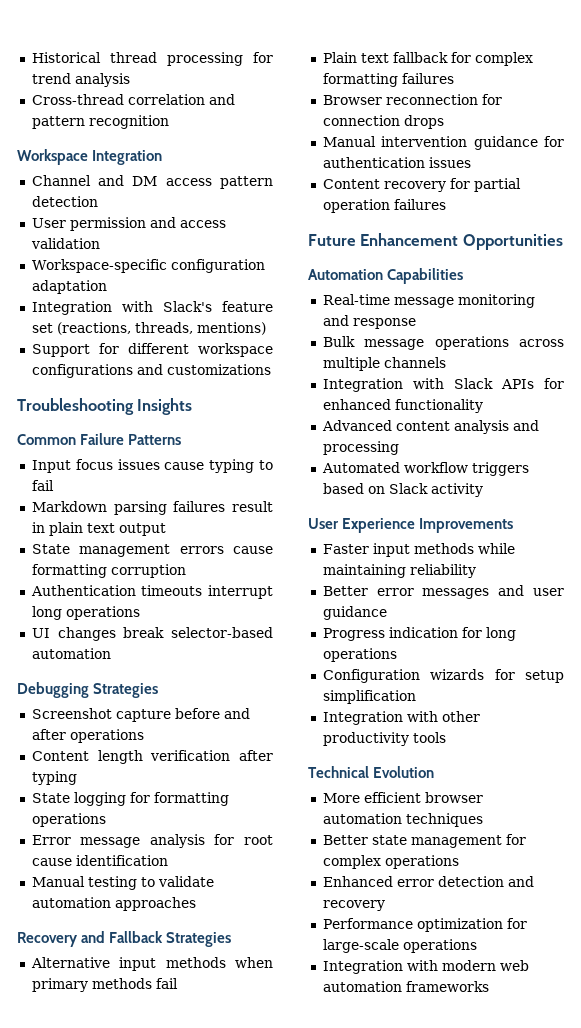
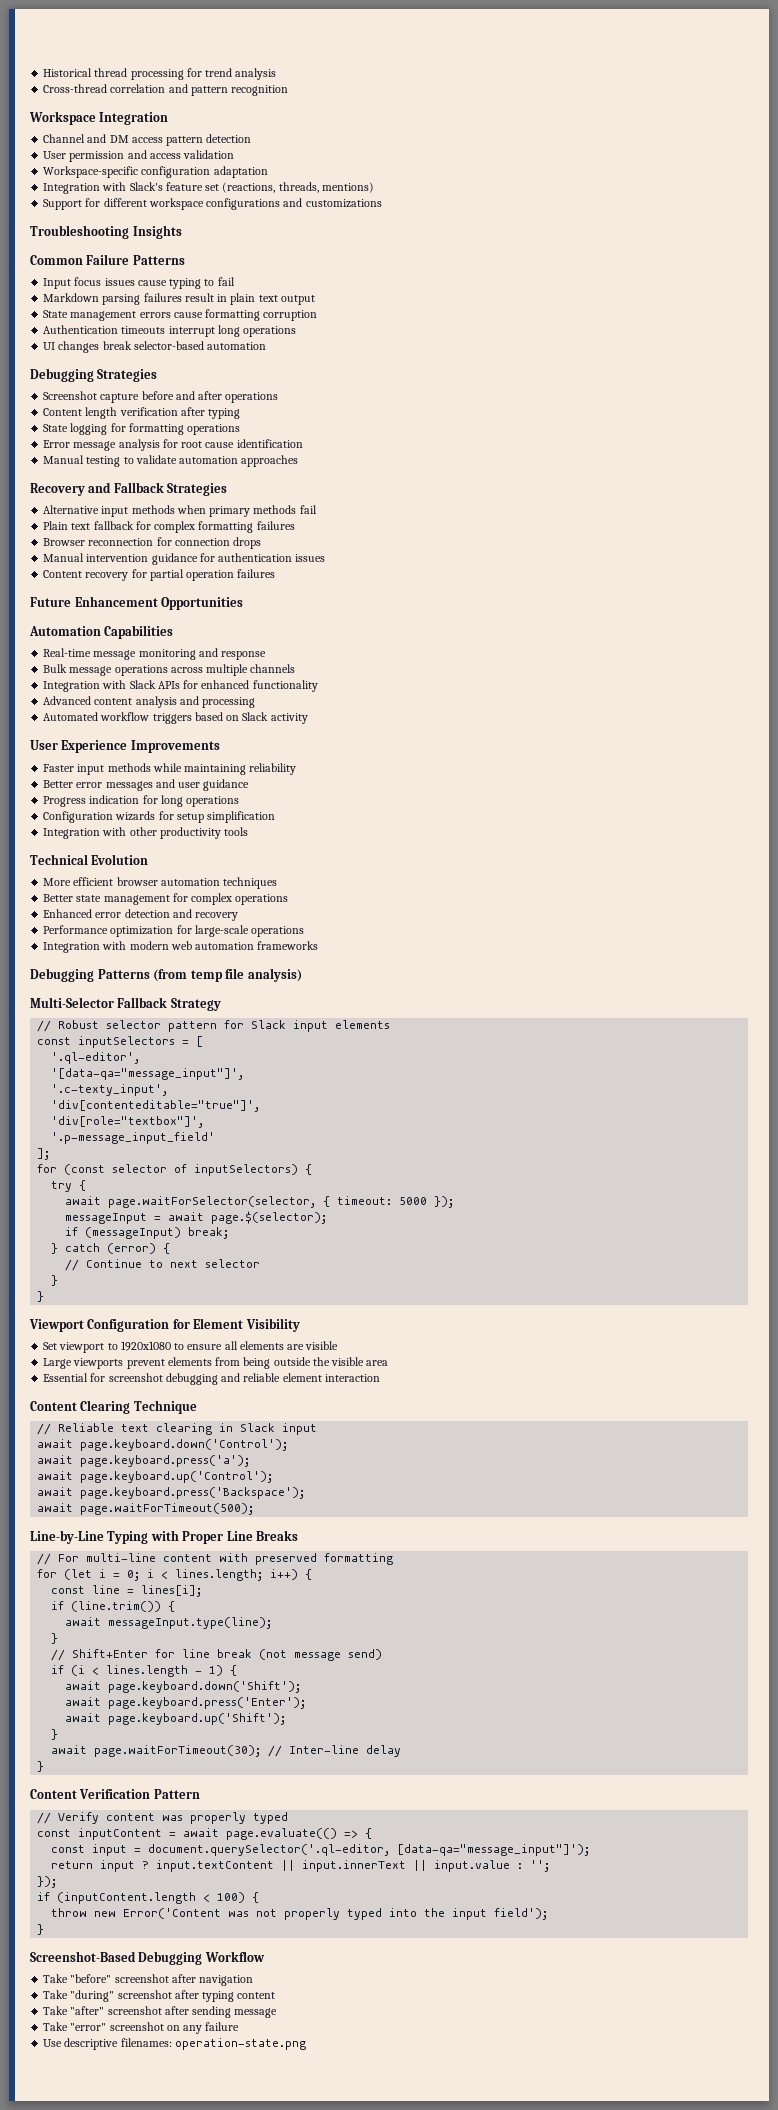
+ Debugging Patterns (from temp file analysis)
+ Multi-Selector Fallback Strategy
+ // Robust selector pattern for Slack input elements
+ const inputSelectors = [
+ '.ql-editor',
+ '[data-qa="message_input"]',
+ '.c-texty_input',
+ 'div[contenteditable="true"]',
+ 'div[role="textbox"]',
+ '.p-message_input_field'
+ ];
+ for (const selector of inputSelectors) {
+ try {
+ await page.waitForSelector(selector, { timeout: 5000 });
+ messageInput = await page.$(selector);
+ if (messageInput) break;
+ } catch (error) {
+ // Continue to next selector
+ }
+ }
+ Viewport Configuration for Element Visibility
+ Set viewport to 1920x1080 to ensure all elements are visible
+ Large viewports prevent elements from being outside the visible area
+ Essential for screenshot debugging and reliable element interaction
+ Content Clearing Technique
+ // Reliable text clearing in Slack input
+ await page.keyboard.down('Control');
+ await page.keyboard.press('a');
+ await page.keyboard.up('Control');
+ await page.keyboard.press('Backspace');
+ await page.waitForTimeout(500);
+ Line-by-Line Typing with Proper Line Breaks
+ // For multi-line content with preserved formatting
+ for (let i = 0; i < lines.length; i++) {
+ const line = lines[i];
+ if (line.trim()) {
+ await messageInput.type(line);
+ }
+ // Shift+Enter for line break (not message send)
+ if (i < lines.length - 1) {
+ await page.keyboard.down('Shift');
+ await page.keyboard.press('Enter');
+ await page.keyboard.up('Shift');
+ }
+ await page.waitForTimeout(30); // Inter-line delay
+ }
+ Content Verification Pattern
+ // Verify content was properly typed
+ const inputContent = await page.evaluate(() => {
+ const input = document.querySelector('.ql-editor, [data-qa="message_input"]');
+ return input ? input.textContent || input.innerText || input.value : '';
+ });
+ if (inputContent.length < 100) {
+ throw new Error('Content was not properly typed into the input field');
+ }
+ Screenshot-Based Debugging Workflow
+ Take "before" screenshot after navigation
+ Take "during" screenshot after typing content
+ Take "after" screenshot after sending message
+ Take "error" screenshot on any failure
+ Use descriptive filenames: operation-state.png

